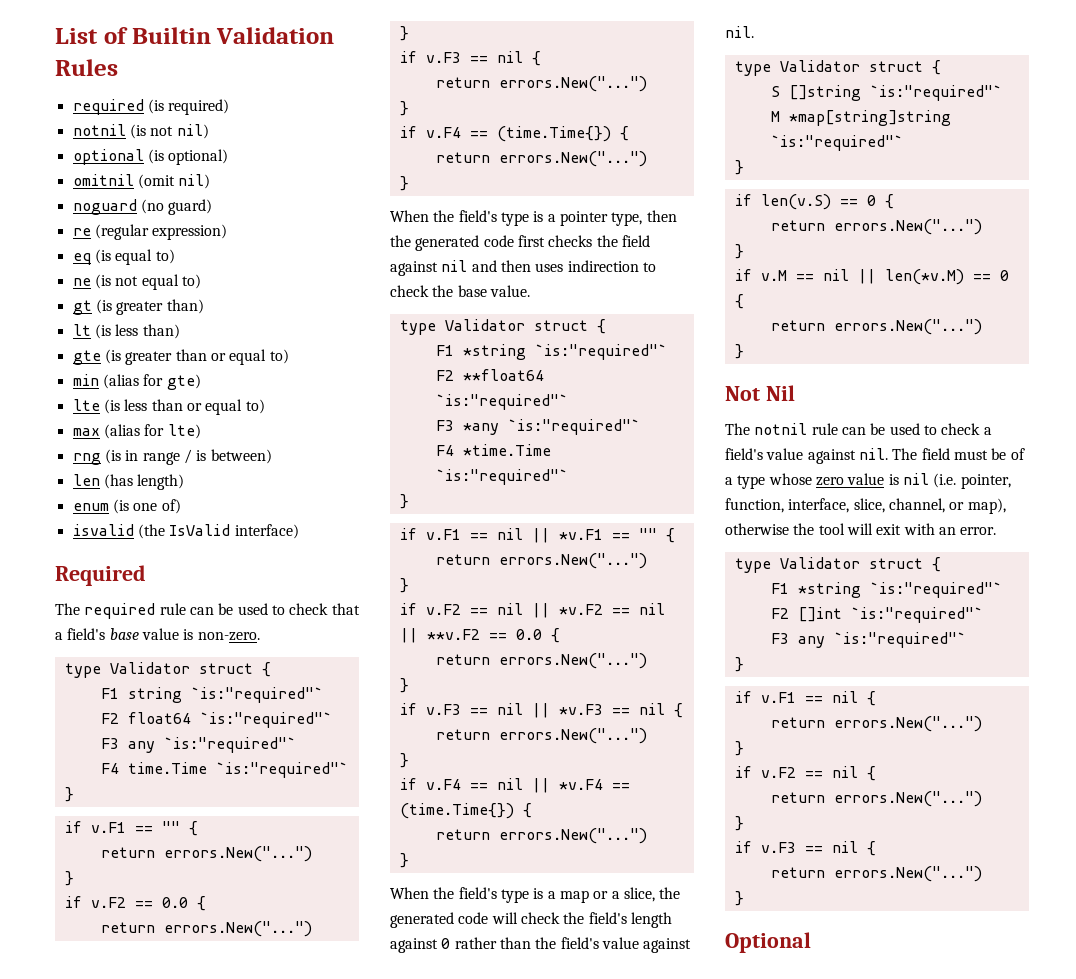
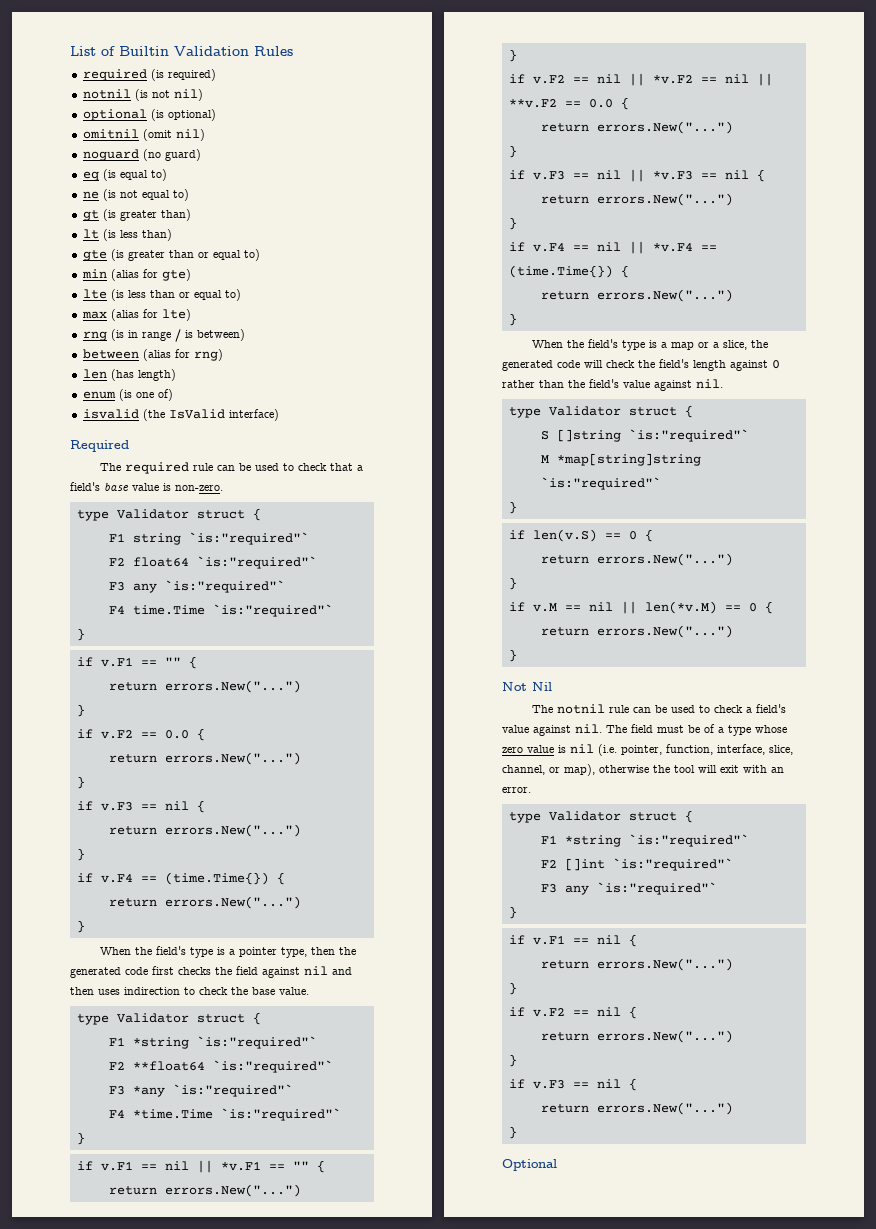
- re (regular expression)
+ between (alias for rng)

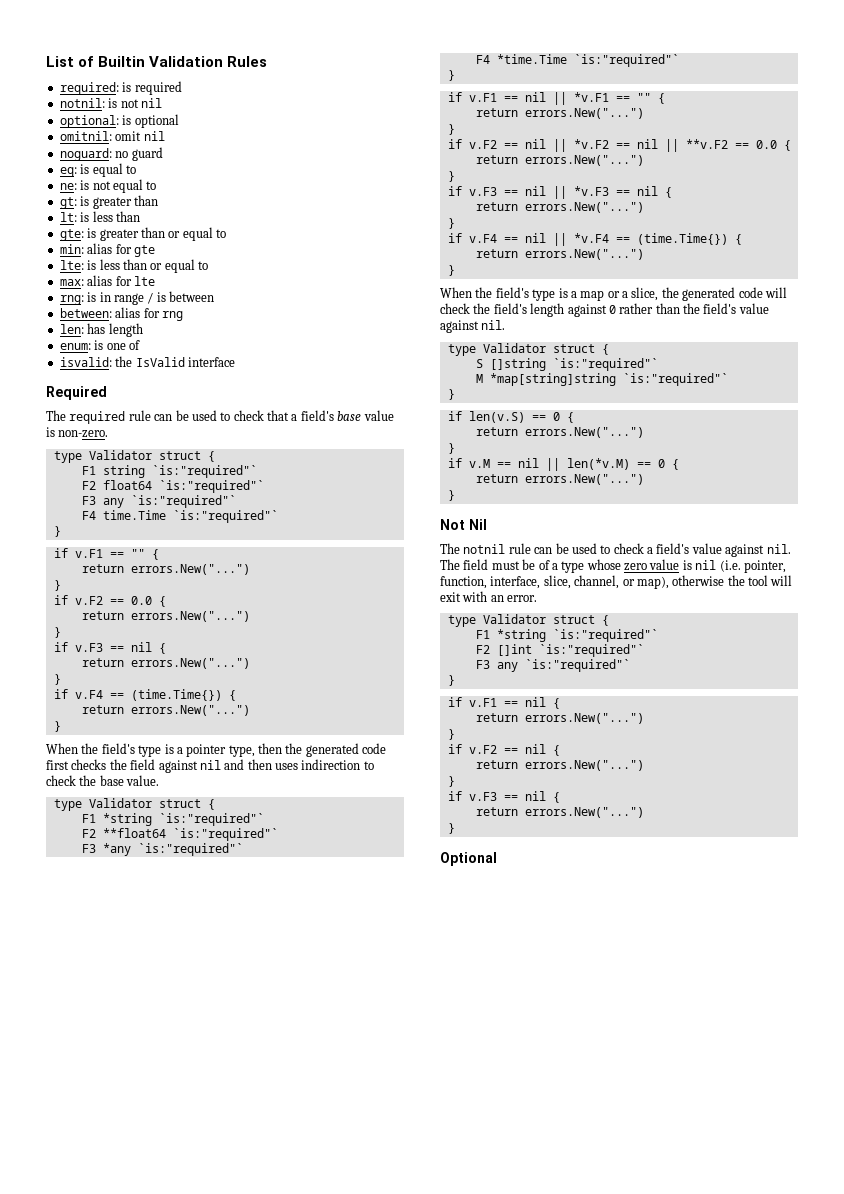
- required (is required)
- notnil (is not nil)
- optional (is optional)
- omitnil (omit nil)
- noguard (no guard)
- eq (is equal to)
- ne (is not equal to)
- gt (is greater than)
- lt (is less than)
- gte (is greater than or equal to)
- min (alias for gte)
- lte (is less than or equal to)
- max (alias for lte)
- rng (is in range / is between)
- between (alias for rng)
- len (has length)
- enum (is one of)
- isvalid (the IsValid interface)
+ required: is required
+ notnil: is not nil
+ optional: is optional
+ omitnil: omit nil
+ noguard: no guard
+ eq: is equal to
+ ne: is not equal to
+ gt: is greater than
+ lt: is less than
+ gte: is greater than or equal to
+ min: alias for gte
+ lte: is less than or equal to
+ max: alias for lte
+ rng: is in range / is between
+ between: alias for rng
+ len: has length
+ enum: is one of
+ isvalid: the IsValid interface

